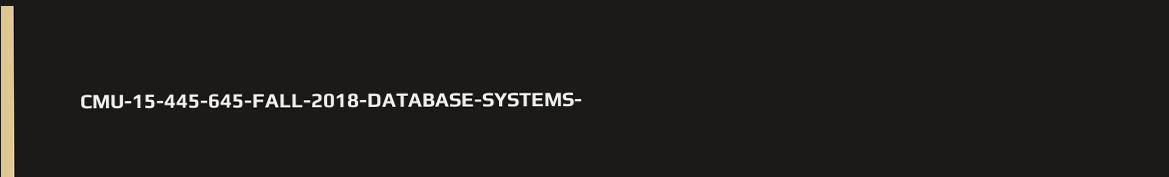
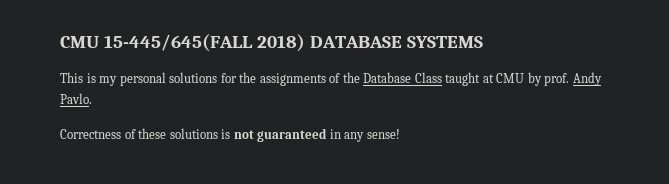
- CMU-15-445-645-FALL-2018-DATABASE-SYSTEMS-
+ CMU 15-445/645(FALL 2018) DATABASE SYSTEMS
+ This is my personal solutions for the assignments of the Database Class taught at CMU by prof. Andy Pavlo.
+ Correctness of these solutions is not guaranteed in any sense!

